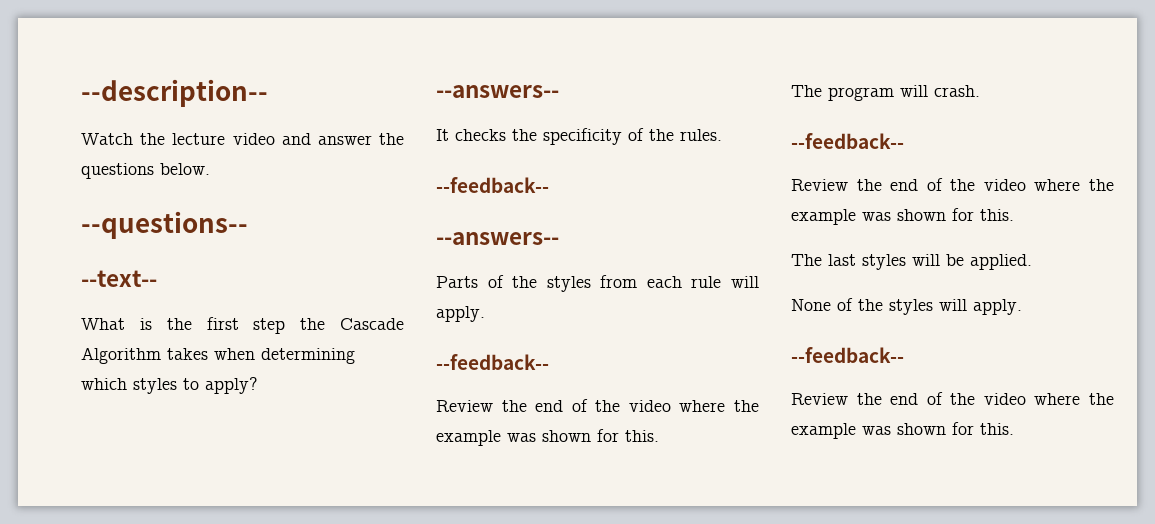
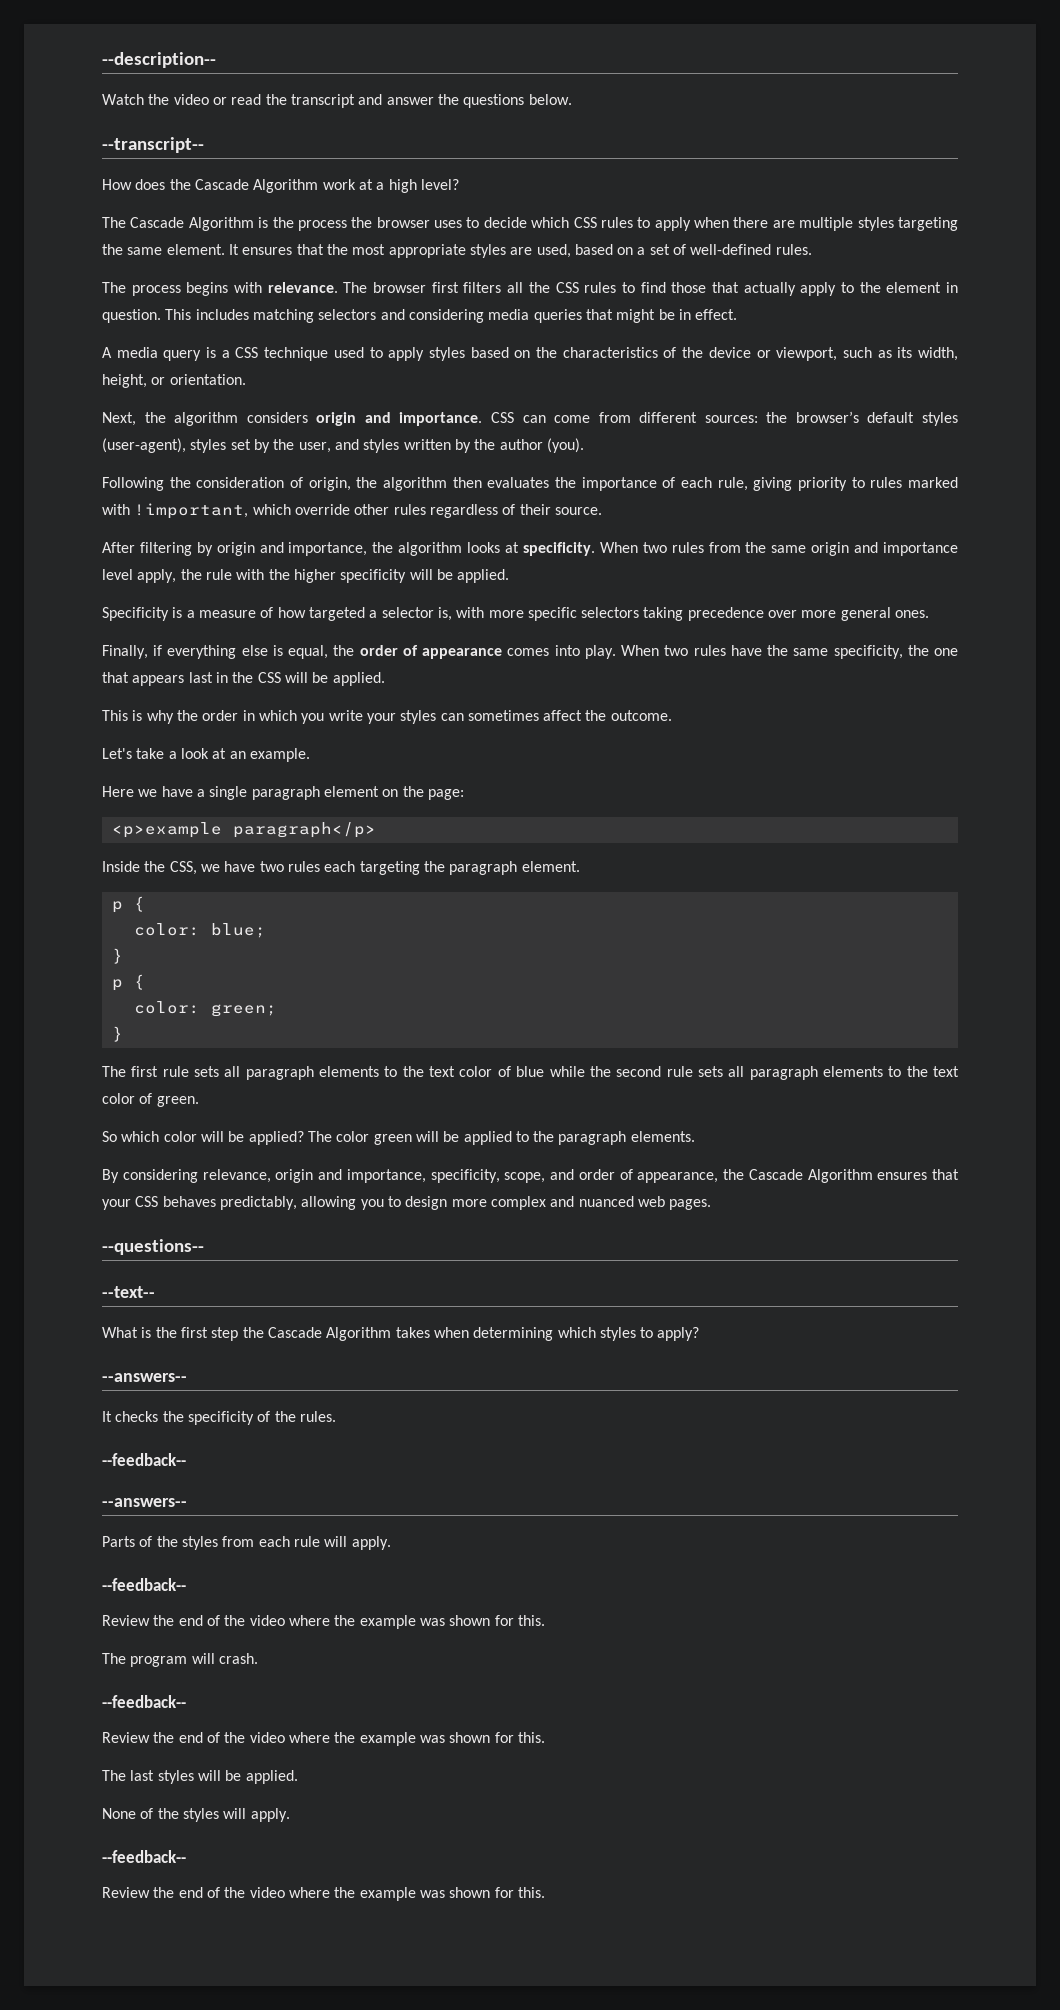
- Watch the lecture video and answer the questions below.
+ Watch the video or read the transcript and answer the questions below.
+ --transcript--
+ How does the Cascade Algorithm work at a high level?
+ The Cascade Algorithm is the process the browser uses to decide which CSS rules to apply when there are multiple styles targeting the same element. It ensures that the most appropriate styles are used, based on a set of well-defined rules.
+ The process begins with relevance. The browser first filters all the CSS rules to find those that actually apply to the element in question. This includes matching selectors and considering media queries that might be in effect.
+ A media query is a CSS technique used to apply styles based on the characteristics of the device or viewport, such as its width, height, or orientation.
+ Next, the algorithm considers origin and importance. CSS can come from different sources: the browser’s default styles (user-agent), styles set by the user, and styles written by the author (you).
+ Following the consideration of origin, the algorithm then evaluates the importance of each rule, giving priority to rules marked with !important, which override other rules regardless of their source.
+ After filtering by origin and importance, the algorithm looks at specificity. When two rules from the same origin and importance level apply, the rule with the higher specificity will be applied.
+ Specificity is a measure of how targeted a selector is, with more specific selectors taking precedence over more general ones.
+ Finally, if everything else is equal, the order of appearance comes into play. When two rules have the same specificity, the one that appears last in the CSS will be applied.
+ This is why the order in which you write your styles can sometimes affect the outcome.
+ Let's take a look at an example.
+ Here we have a single paragraph element on the page:
+ <p>example paragraph</p>
+ Inside the CSS, we have two rules each targeting the paragraph element.
+ p {
+ color: blue;
+ }
+ p {
+ color: green;
+ }
+ The first rule sets all paragraph elements to the text color of blue while the second rule sets all paragraph elements to the text color of green.
+ So which color will be applied? The color green will be applied to the paragraph elements.
+ By considering relevance, origin and importance, specificity, scope, and order of appearance, the Cascade Algorithm ensures that your CSS behaves predictably, allowing you to design more complex and nuanced web pages.

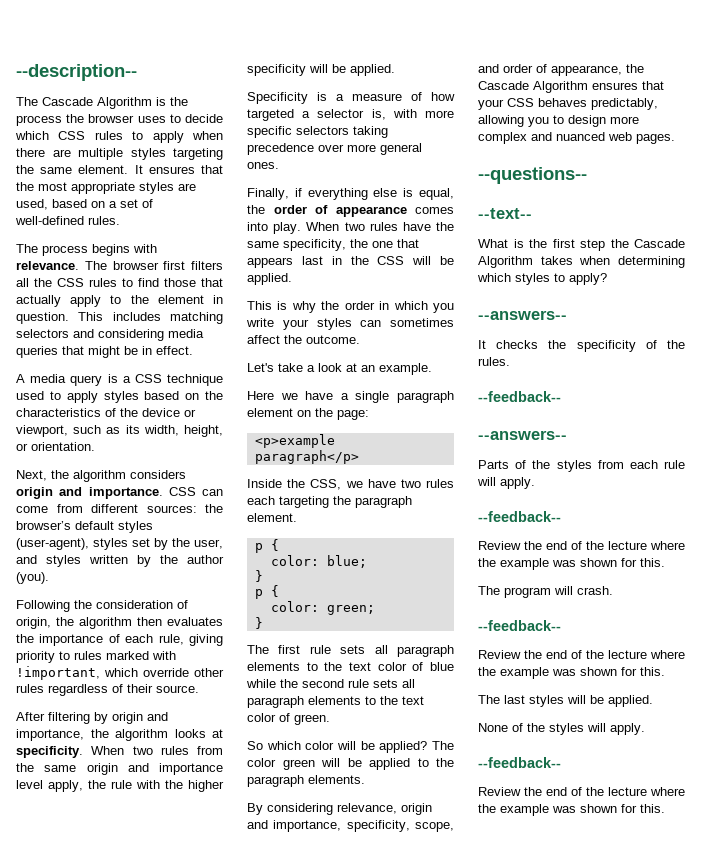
- Watch the video or read the transcript and answer the questions below.
- --transcript--
- How does the Cascade Algorithm work at a high level?
  Parts of the styles from each rule will apply.
  --feedback--
- Review the end of the video where the example was shown for this.
+ Review the end of the lecture where the example was shown for this.
  The program will crash.
  --feedback--
- Review the end of the video where the example was shown for this.
+ Review the end of the lecture where the example was shown for this.
  None of the styles will apply.
  --feedback--
- Review the end of the video where the example was shown for this.
+ Review the end of the lecture where the example was shown for this.

